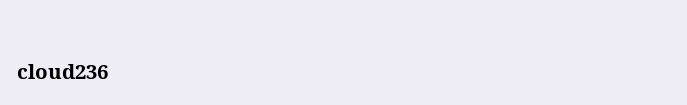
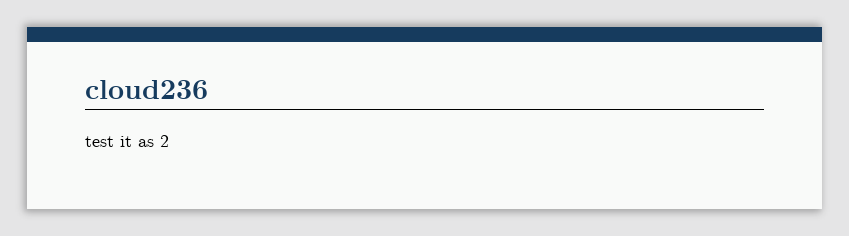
+ test it as 2

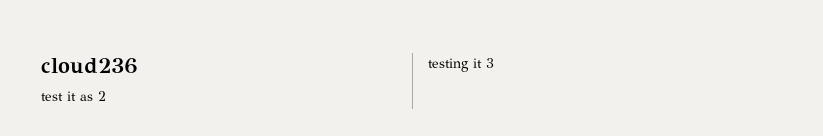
+ testing it 3

